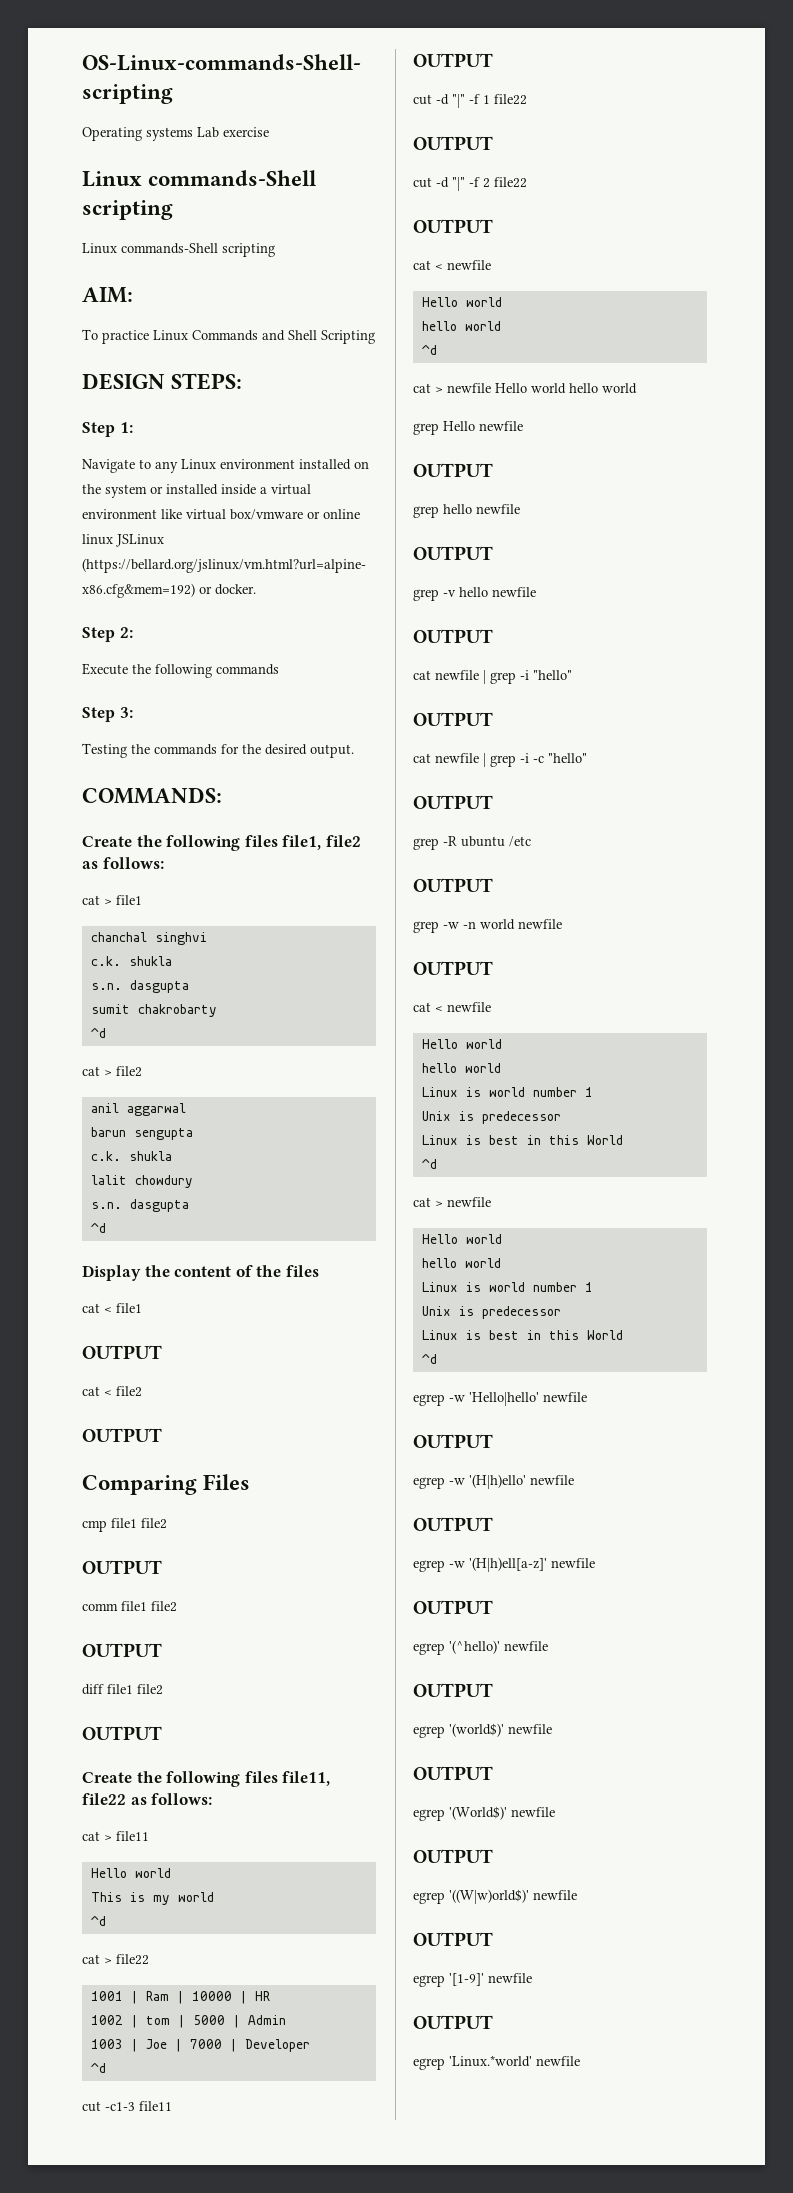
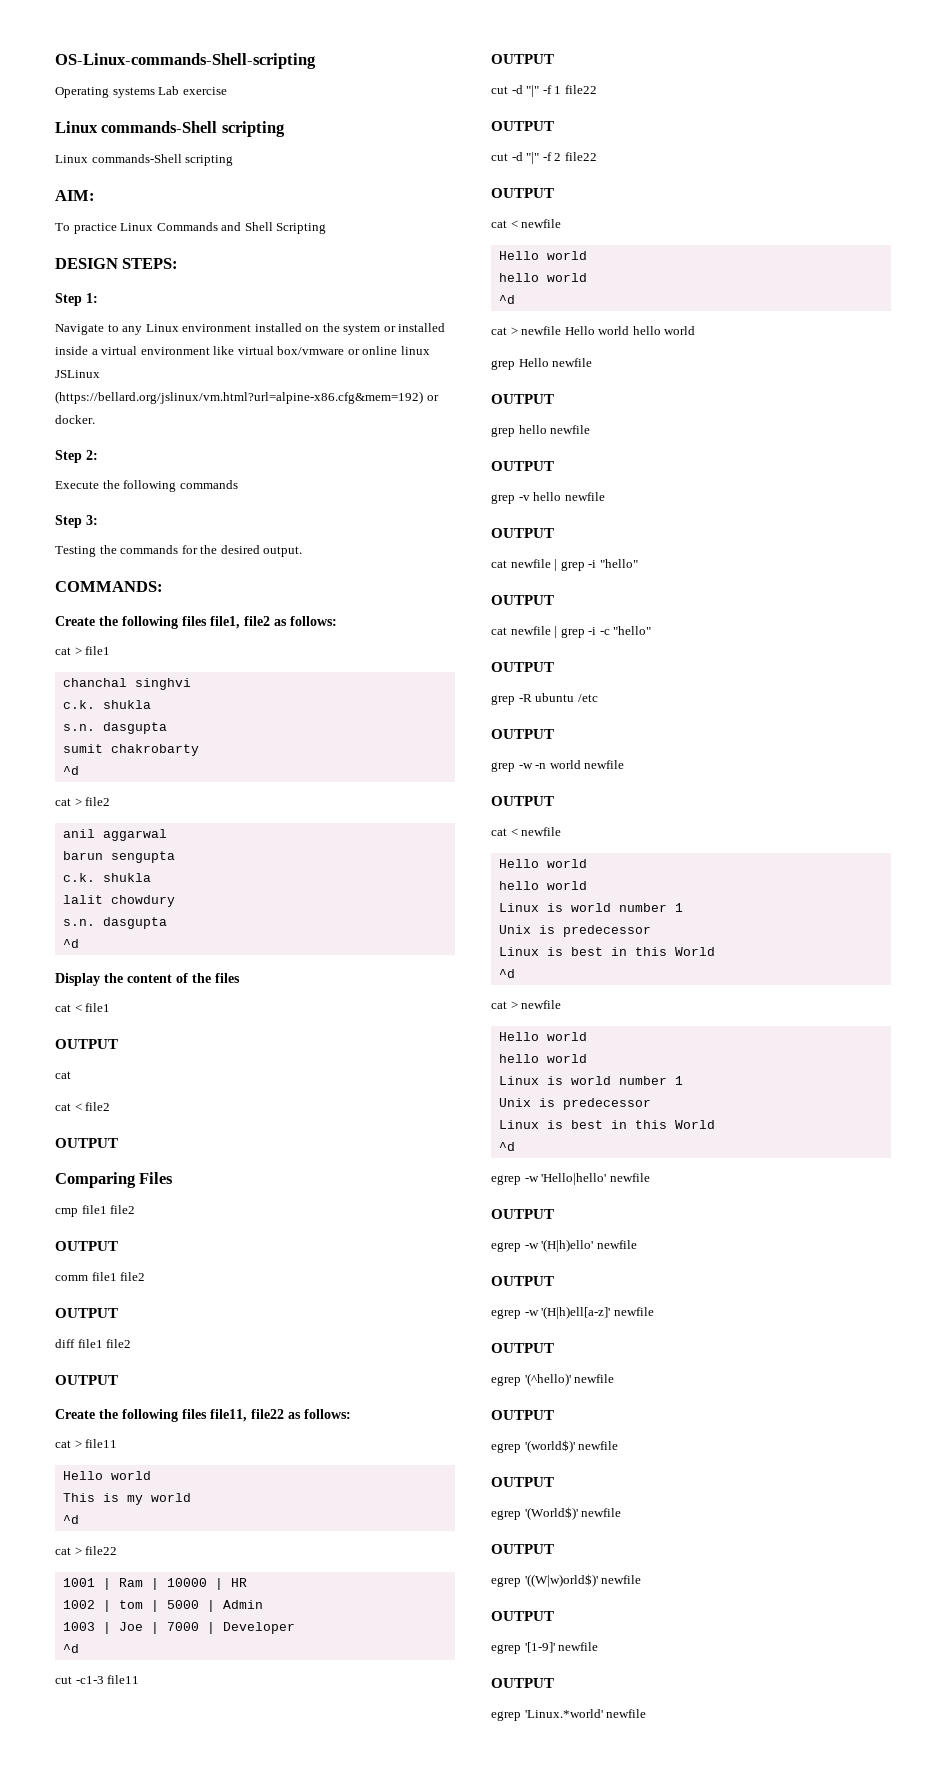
  cat < file1
  OUTPUT
+ cat

